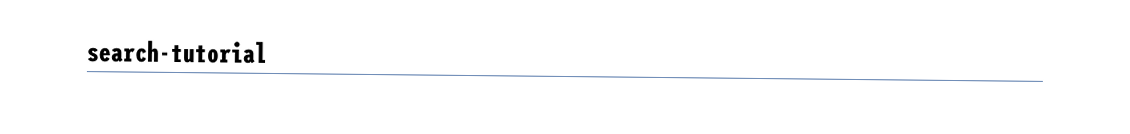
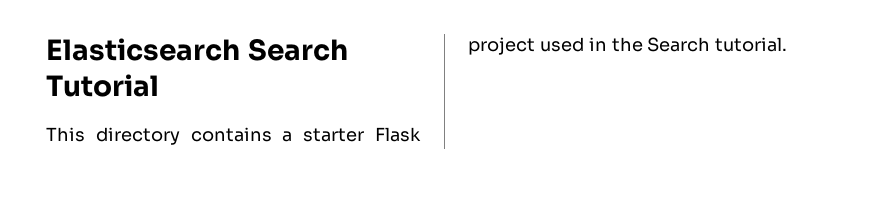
- search-tutorial
+ Elasticsearch Search Tutorial
+ This directory contains a starter Flask project used in the Search tutorial.

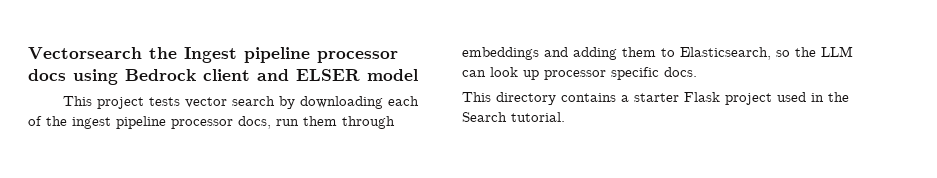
- Elasticsearch Search Tutorial
+ Vectorsearch the Ingest pipeline processor docs using Bedrock client and ELSER model
+ This project tests vector search by downloading each of the ingest pipeline processor docs, run them through embeddings and adding them to Elasticsearch, so the LLM can look up processor specific docs.

